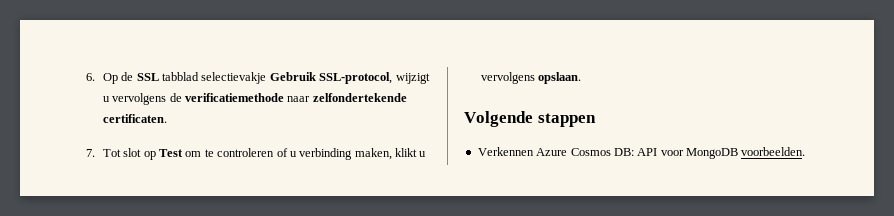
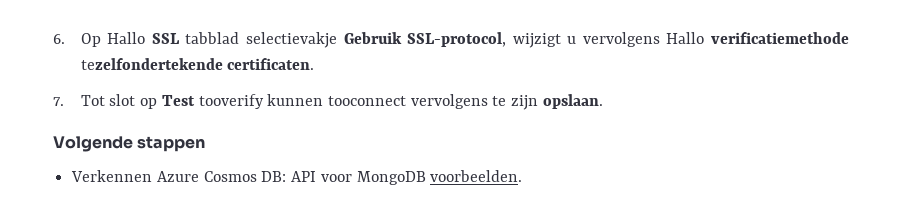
- 6. Op de SSL tabblad selectievakje Gebruik SSL-protocol, wijzigt u vervolgens de verificatiemethode naar zelfondertekende certificaten.
+ 6. Op Hallo SSL tabblad selectievakje Gebruik SSL-protocol, wijzigt u vervolgens Hallo verificatiemethode tezelfondertekende certificaten.
- 7. Tot slot op Test om te controleren of u verbinding maken, klikt u vervolgens opslaan.
+ 7. Tot slot op Test tooverify kunnen tooconnect vervolgens te zijn opslaan.

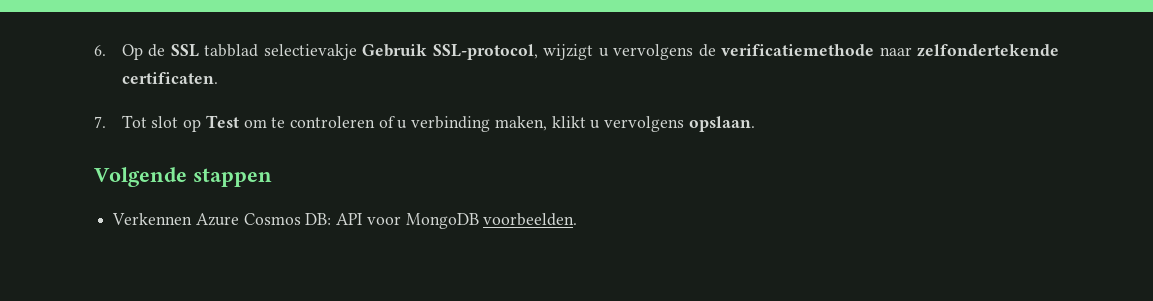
- 6. Op Hallo SSL tabblad selectievakje Gebruik SSL-protocol, wijzigt u vervolgens Hallo verificatiemethode tezelfondertekende certificaten.
+ 6. Op de SSL tabblad selectievakje Gebruik SSL-protocol, wijzigt u vervolgens de verificatiemethode naar zelfondertekende certificaten.
- 7. Tot slot op Test tooverify kunnen tooconnect vervolgens te zijn opslaan.
+ 7. Tot slot op Test om te controleren of u verbinding maken, klikt u vervolgens opslaan.

